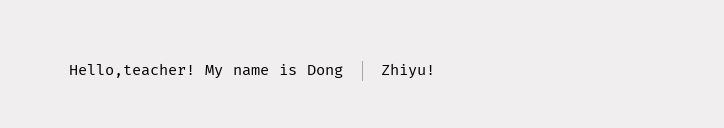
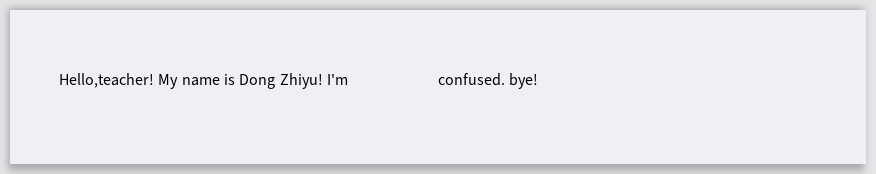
+ I'm confused. bye!

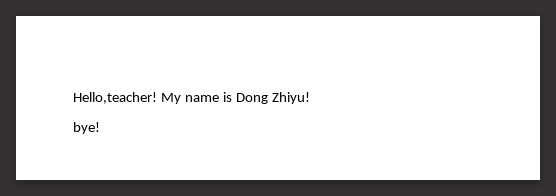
- My name is Dong Zhiyu! I'm confused. bye!
+ My name is Dong Zhiyu!
+ bye!

